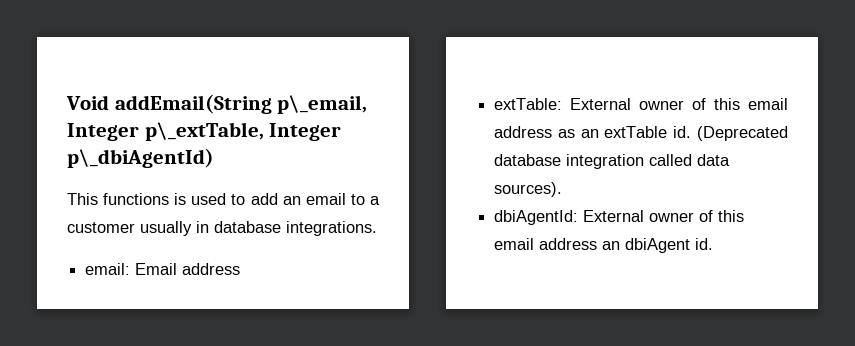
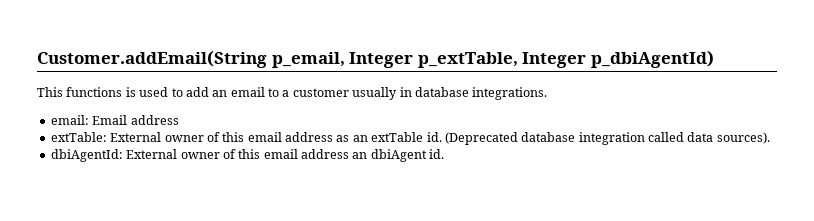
- Void addEmail(String p\_email, Integer p\_extTable, Integer p\_dbiAgentId)
+ Customer.addEmail(String p_email, Integer p_extTable, Integer p_dbiAgentId)

